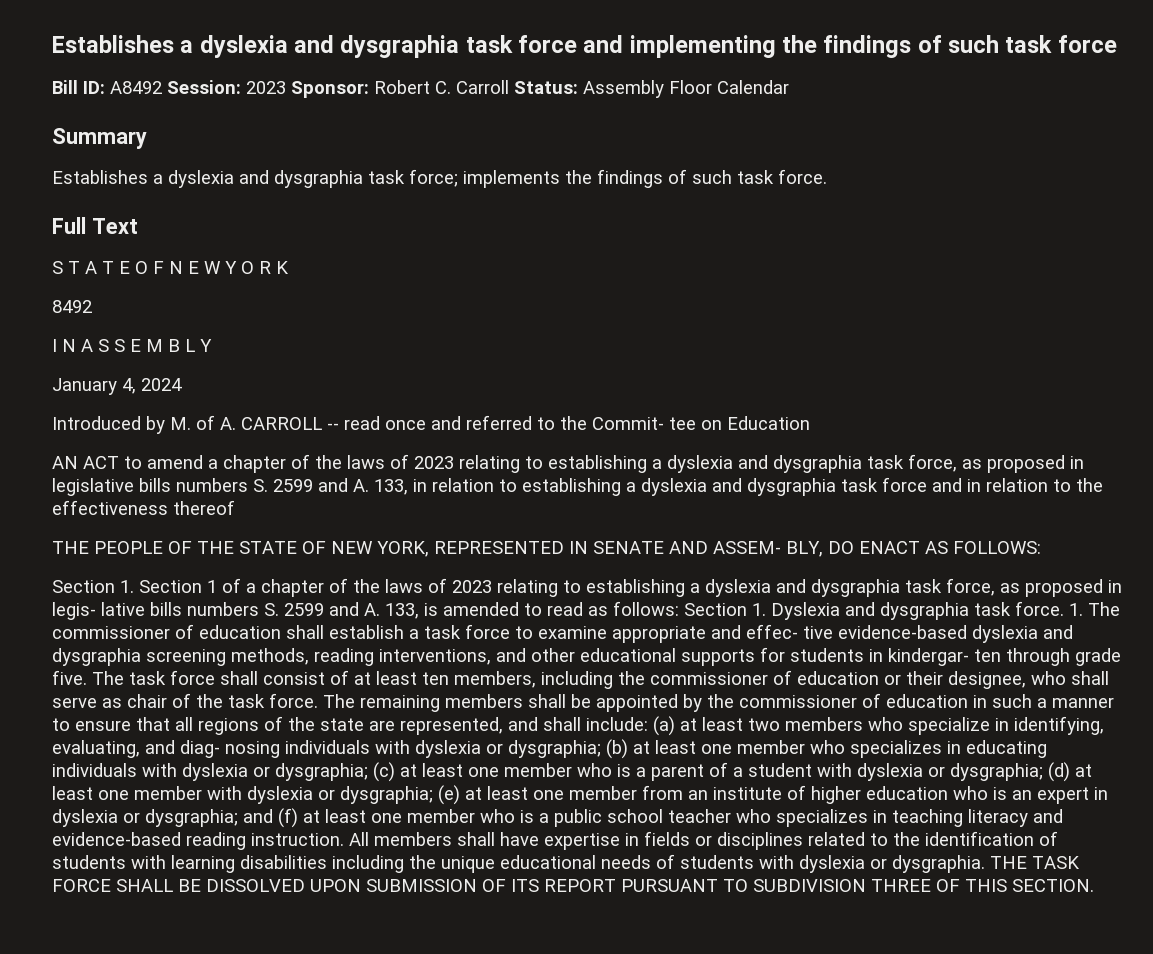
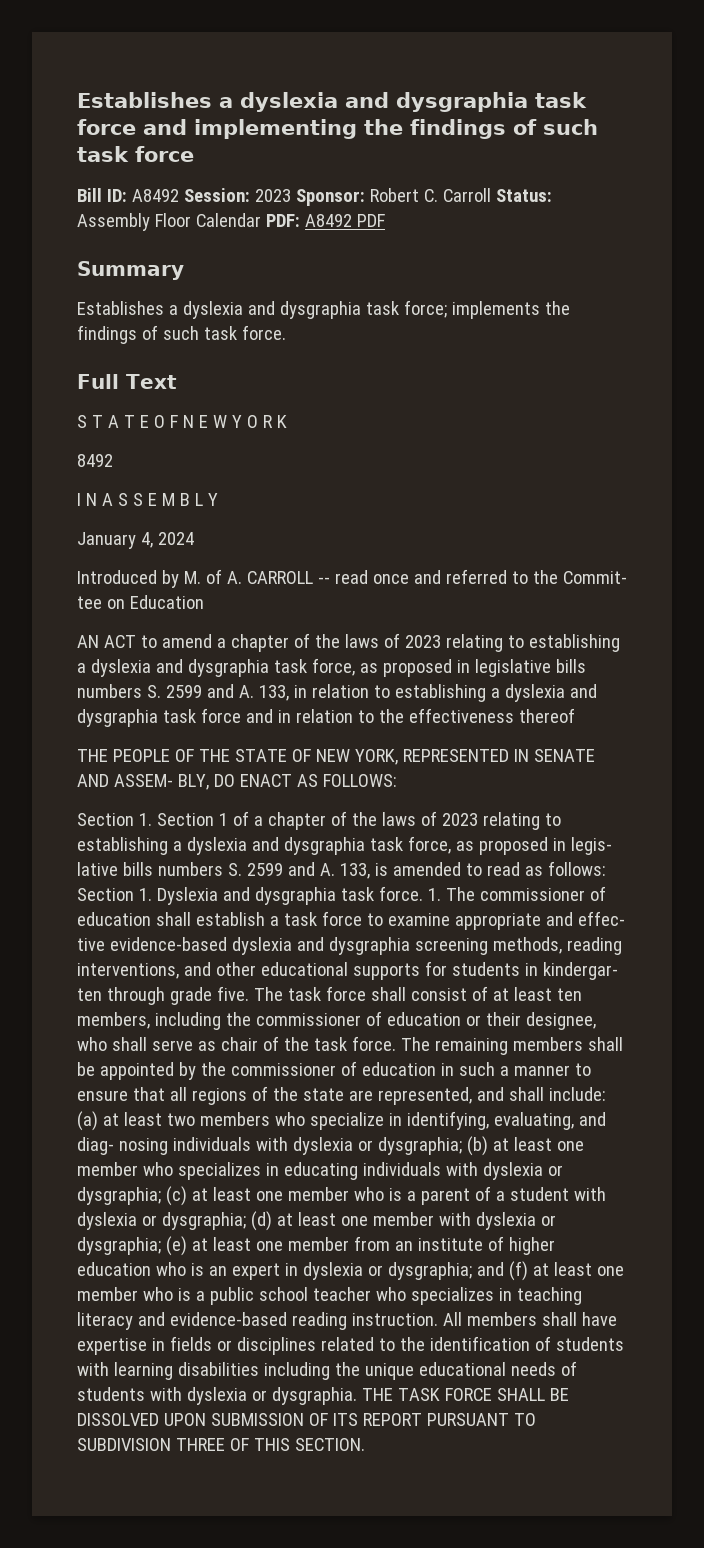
- Bill ID: A8492 Session: 2023 Sponsor: Robert C. Carroll Status: Assembly Floor Calendar
+ Bill ID: A8492 Session: 2023 Sponsor: Robert C. Carroll Status: Assembly Floor Calendar PDF: A8492 PDF

